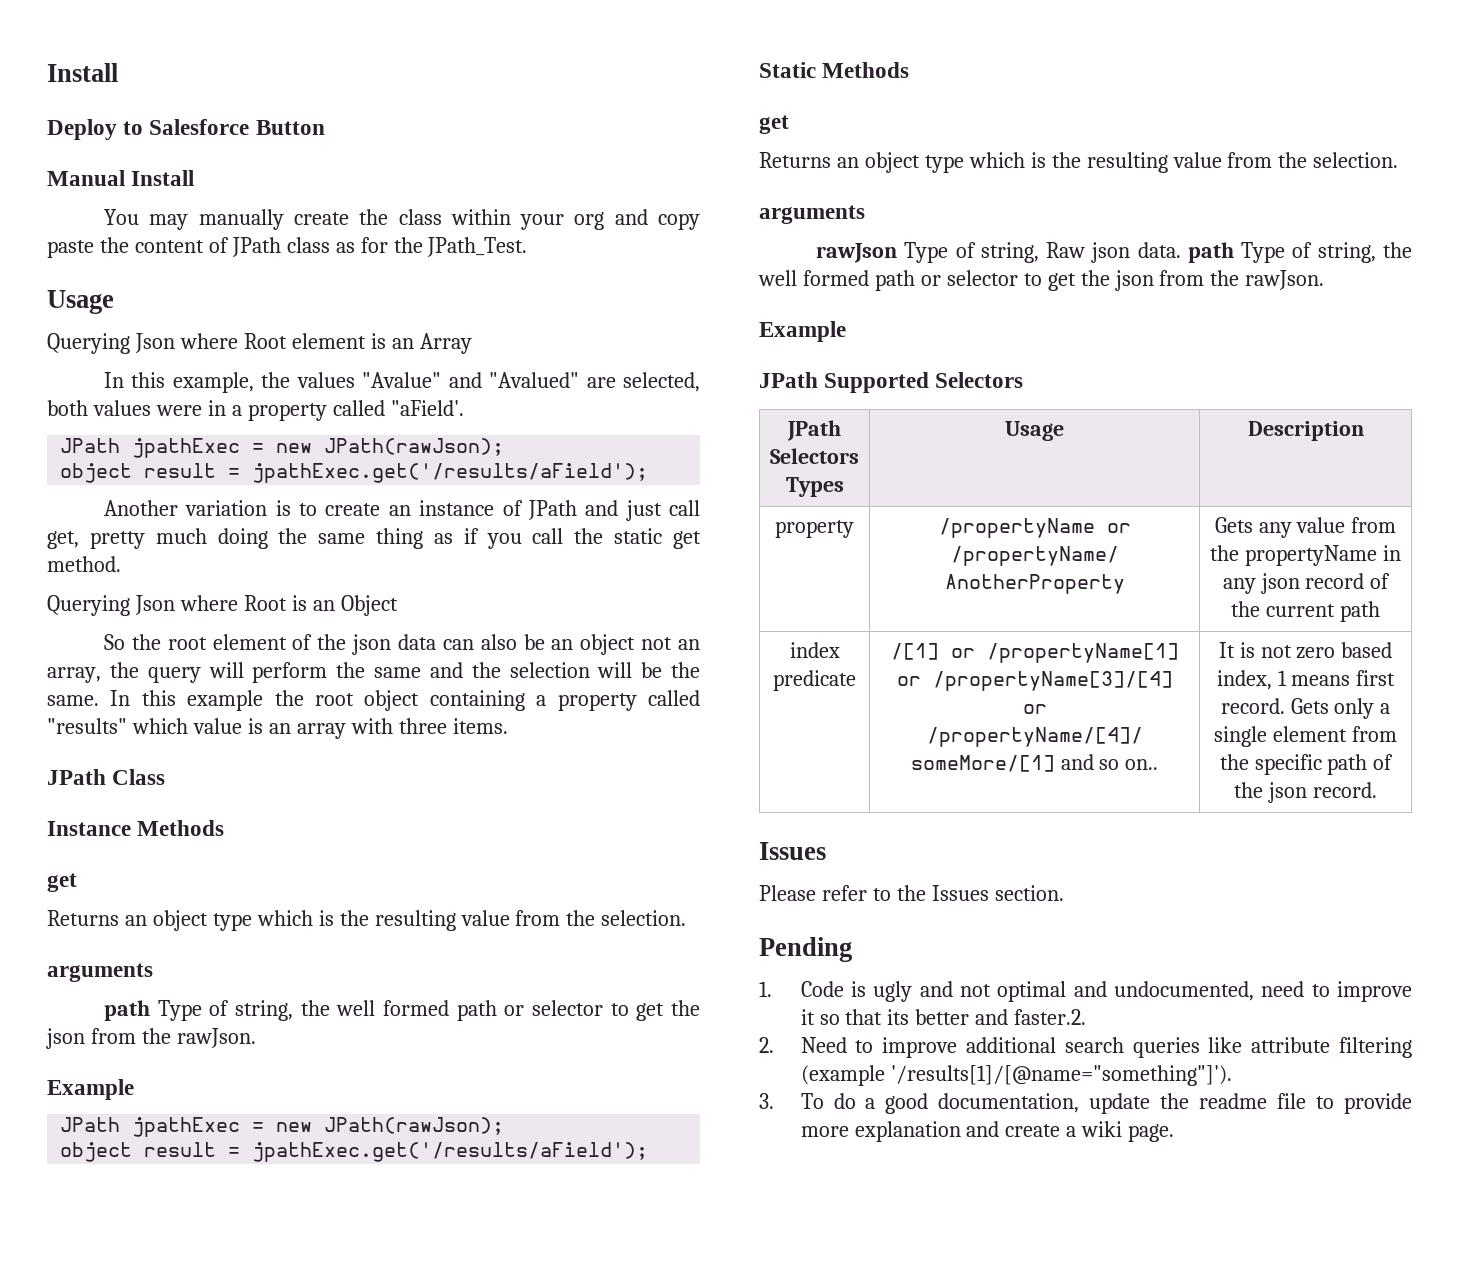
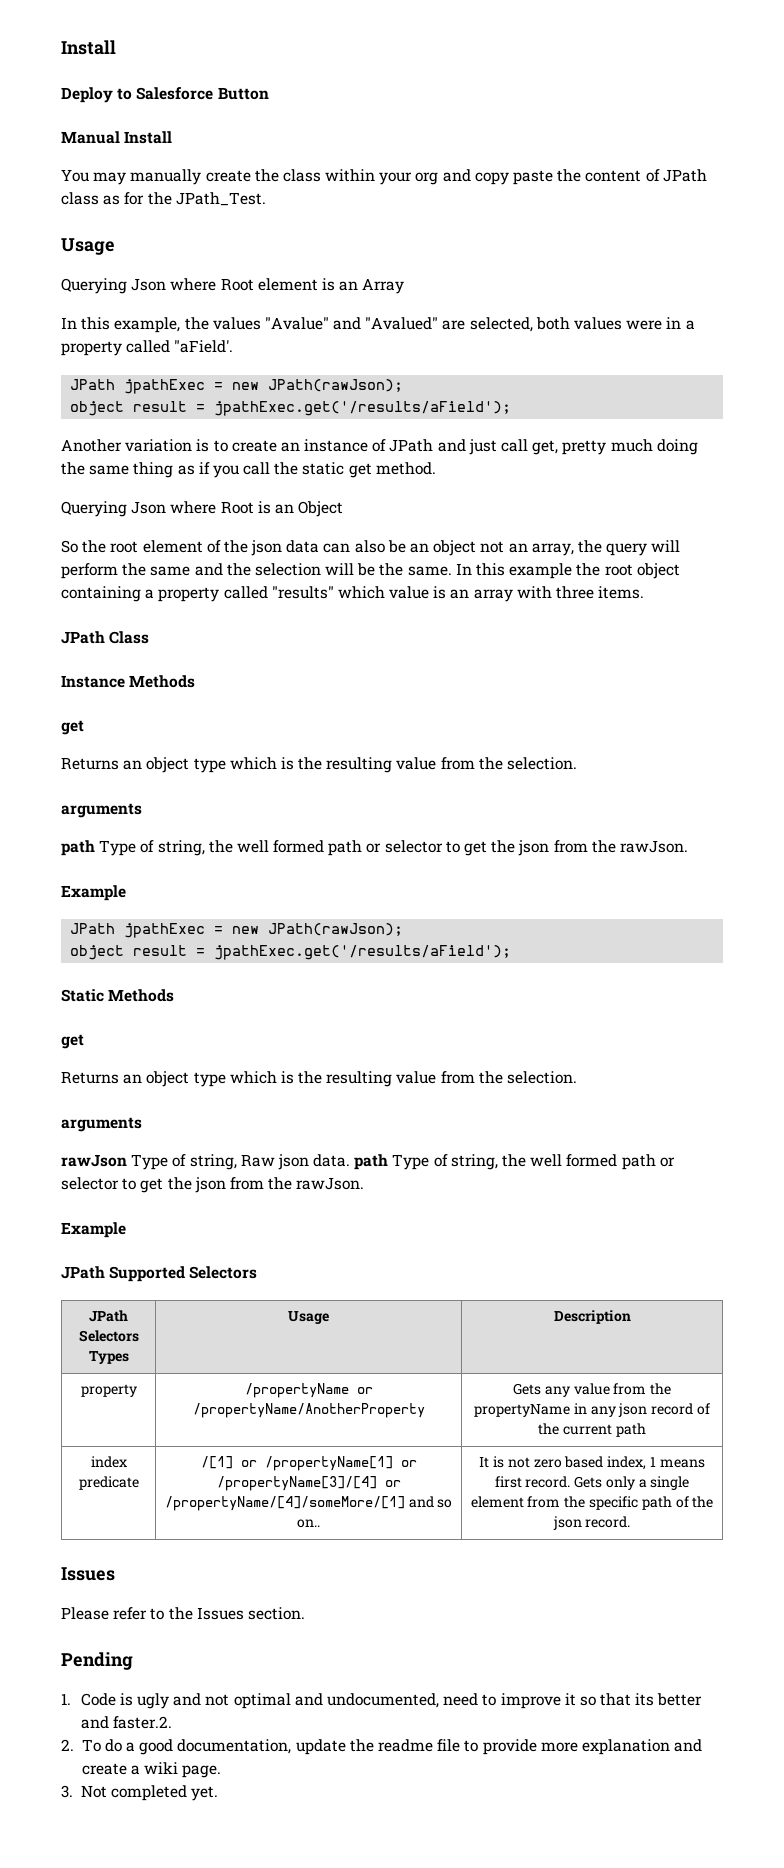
- 2. Need to improve additional search queries like attribute filtering (example '/results[1]/[@name="something"]').
- 3. To do a good documentation, update the readme file to provide more explanation and create a wiki page.
+ 2. To do a good documentation, update the readme file to provide more explanation and create a wiki page.
+ 3. Not completed yet.

